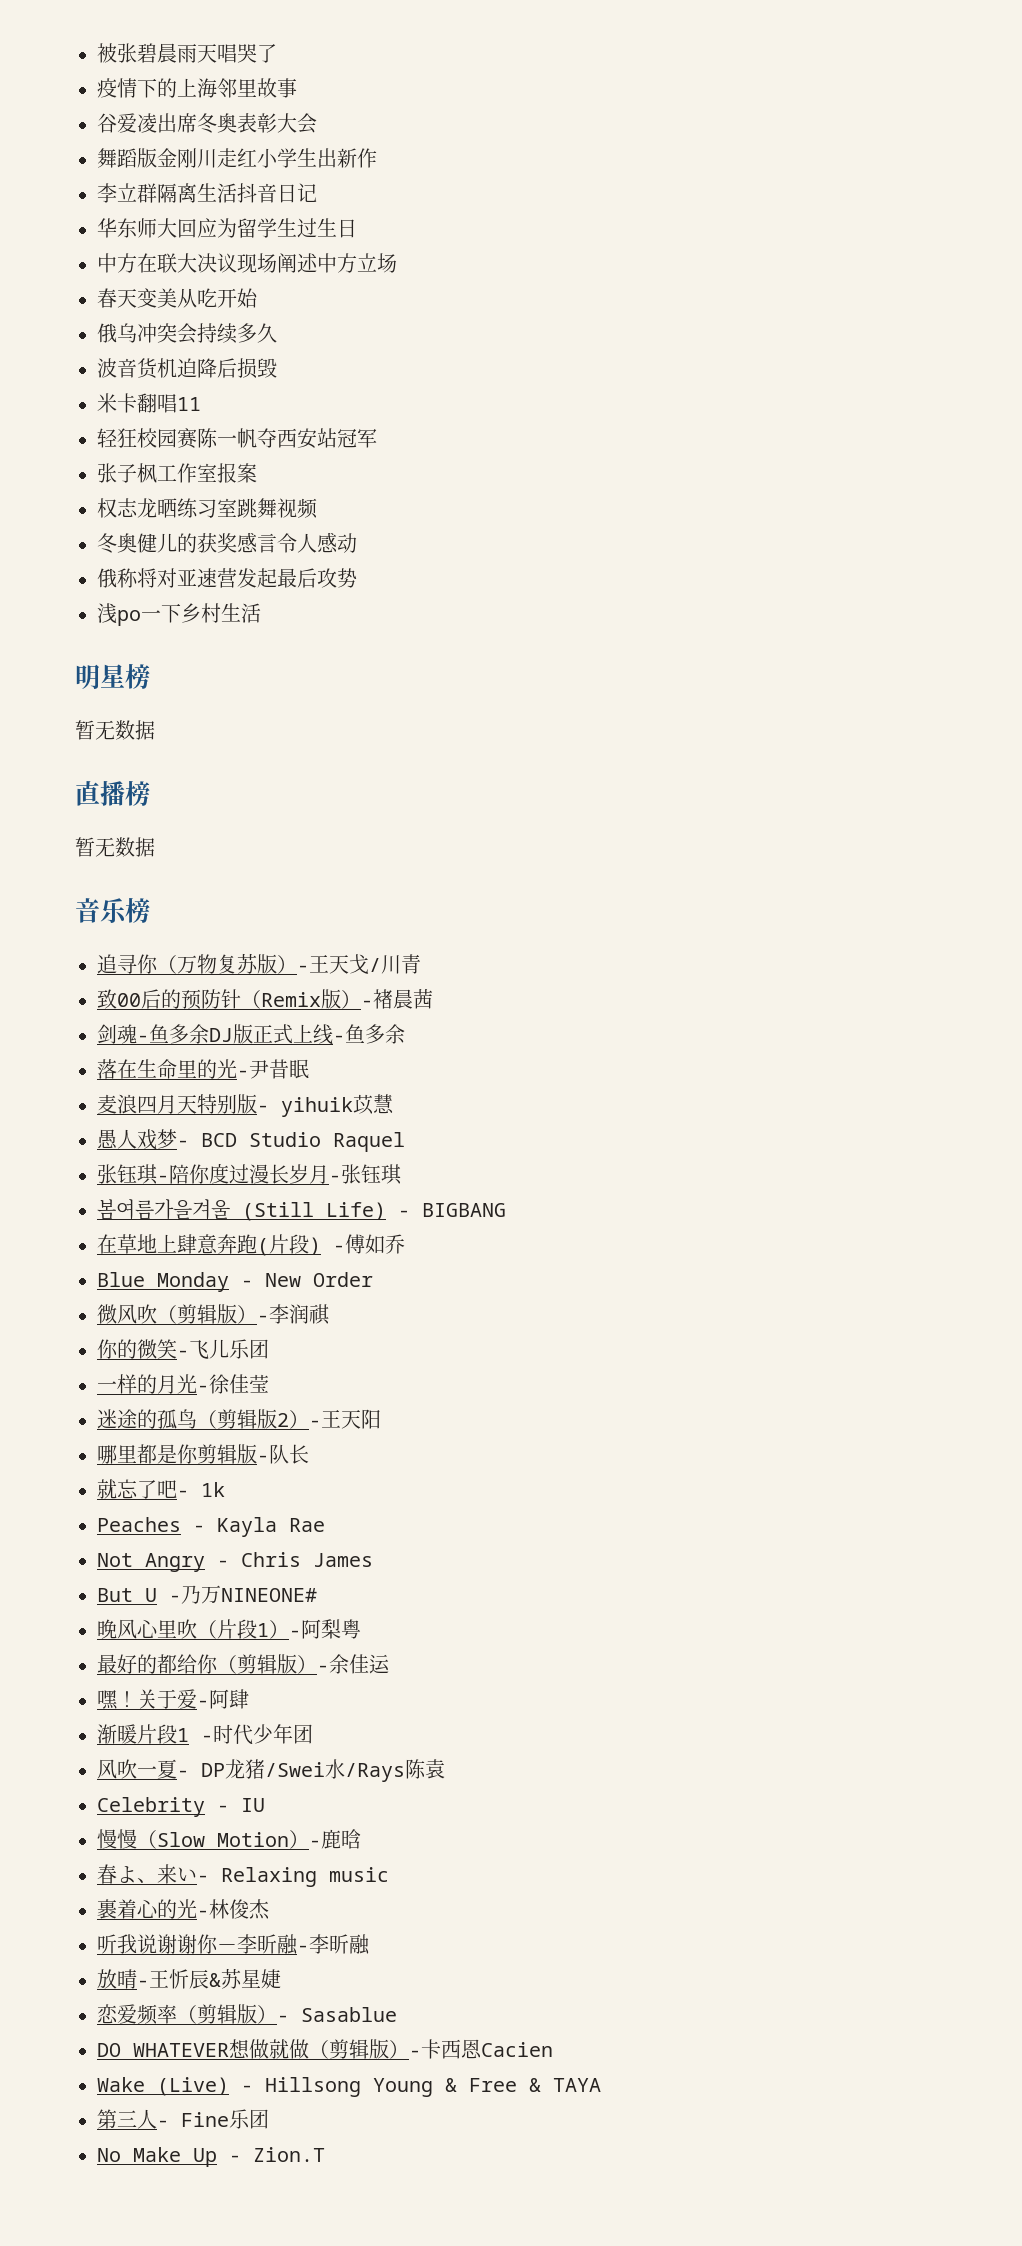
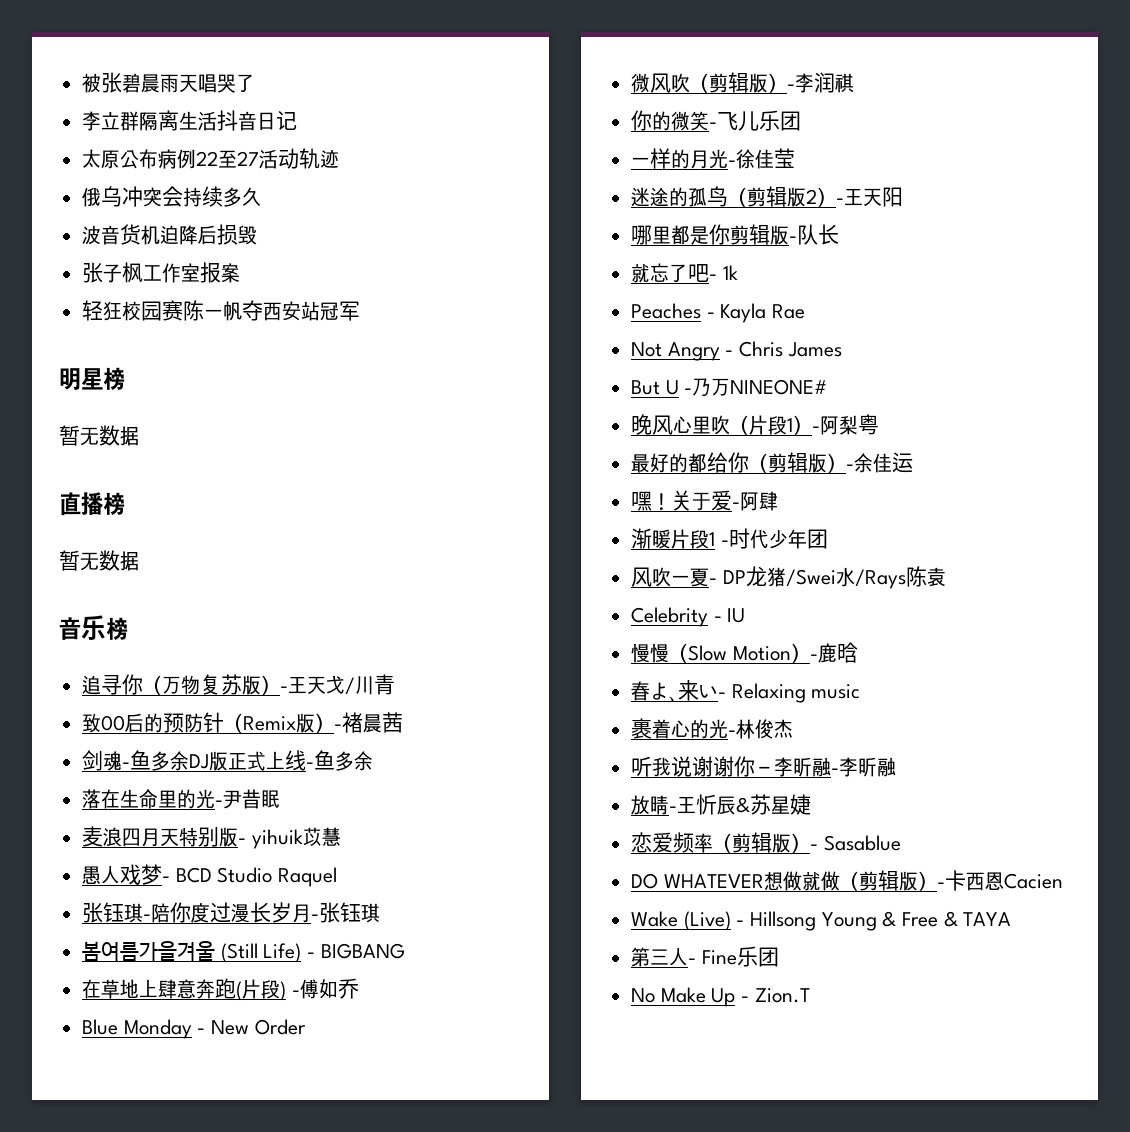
- 疫情下的上海邻里故事
- 谷爱凌出席冬奥表彰大会
- 舞蹈版金刚川走红小学生出新作
- 华东师大回应为留学生过生日
- 中方在联大决议现场阐述中方立场
- 春天变美从吃开始
+ 太原公布病例22至27活动轨迹
- 米卡翻唱11
+ 张子枫工作室报案
- 张子枫工作室报案
- 权志龙晒练习室跳舞视频
- 冬奥健儿的获奖感言令人感动
- 俄称将对亚速营发起最后攻势
- 浅po一下乡村生活

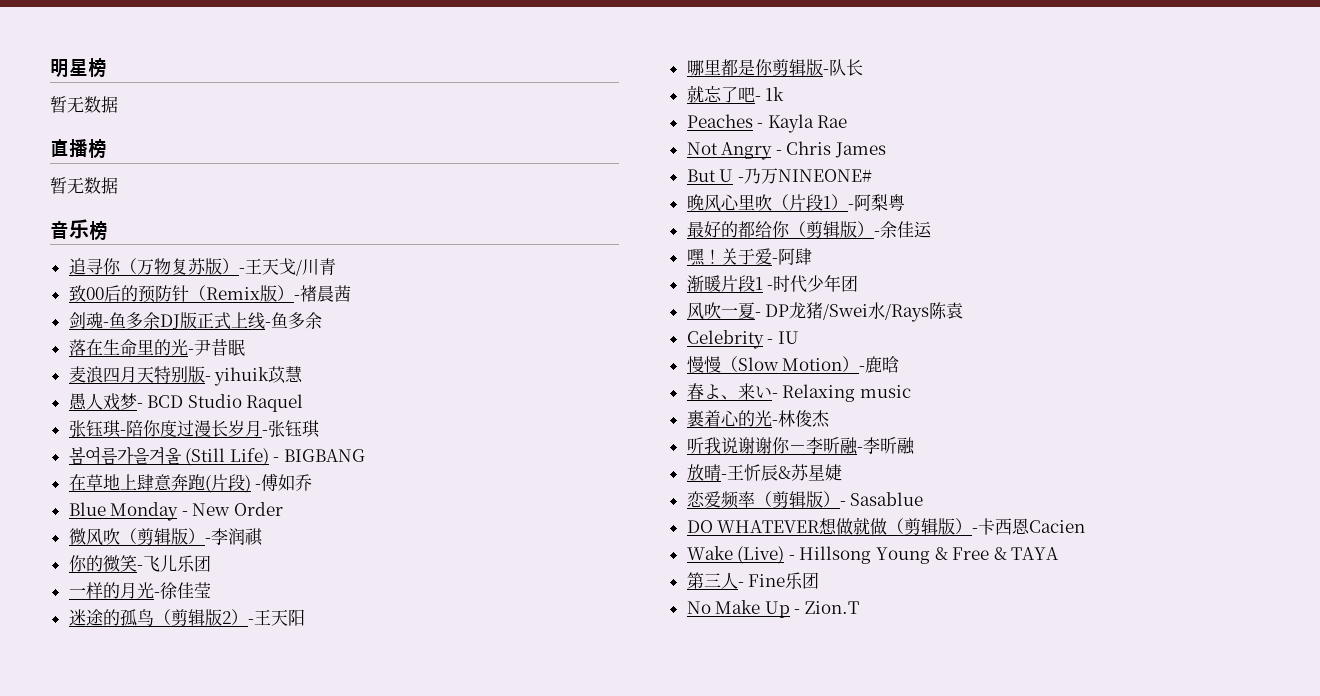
- 被张碧晨雨天唱哭了
- 李立群隔离生活抖音日记
- 太原公布病例22至27活动轨迹
- 俄乌冲突会持续多久
- 波音货机迫降后损毁
- 张子枫工作室报案
- 轻狂校园赛陈一帆夺西安站冠军

